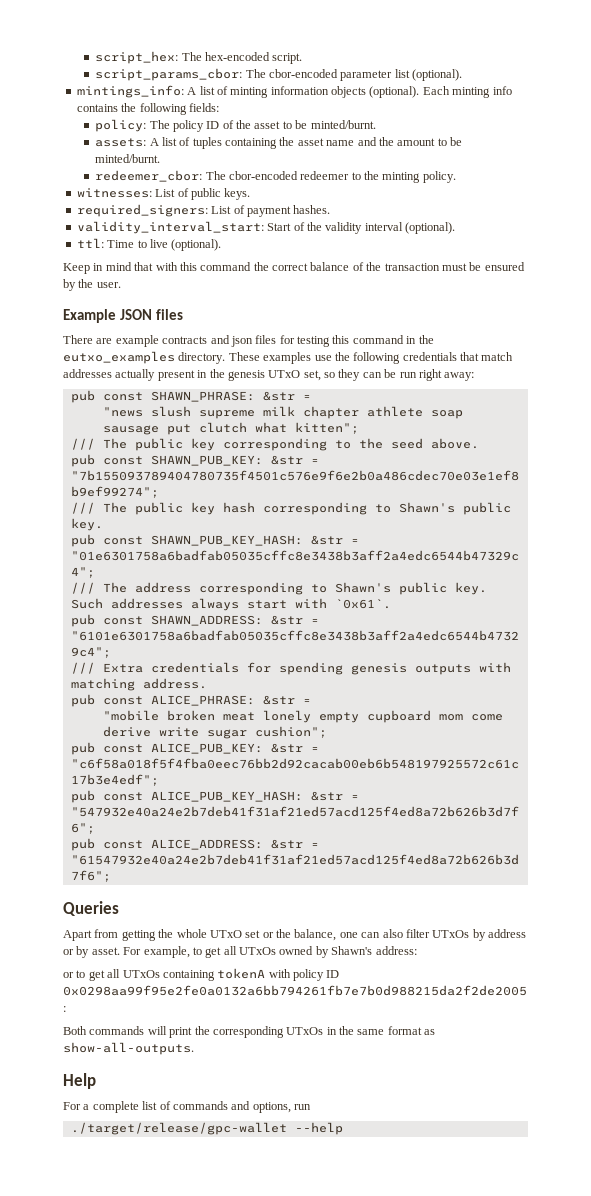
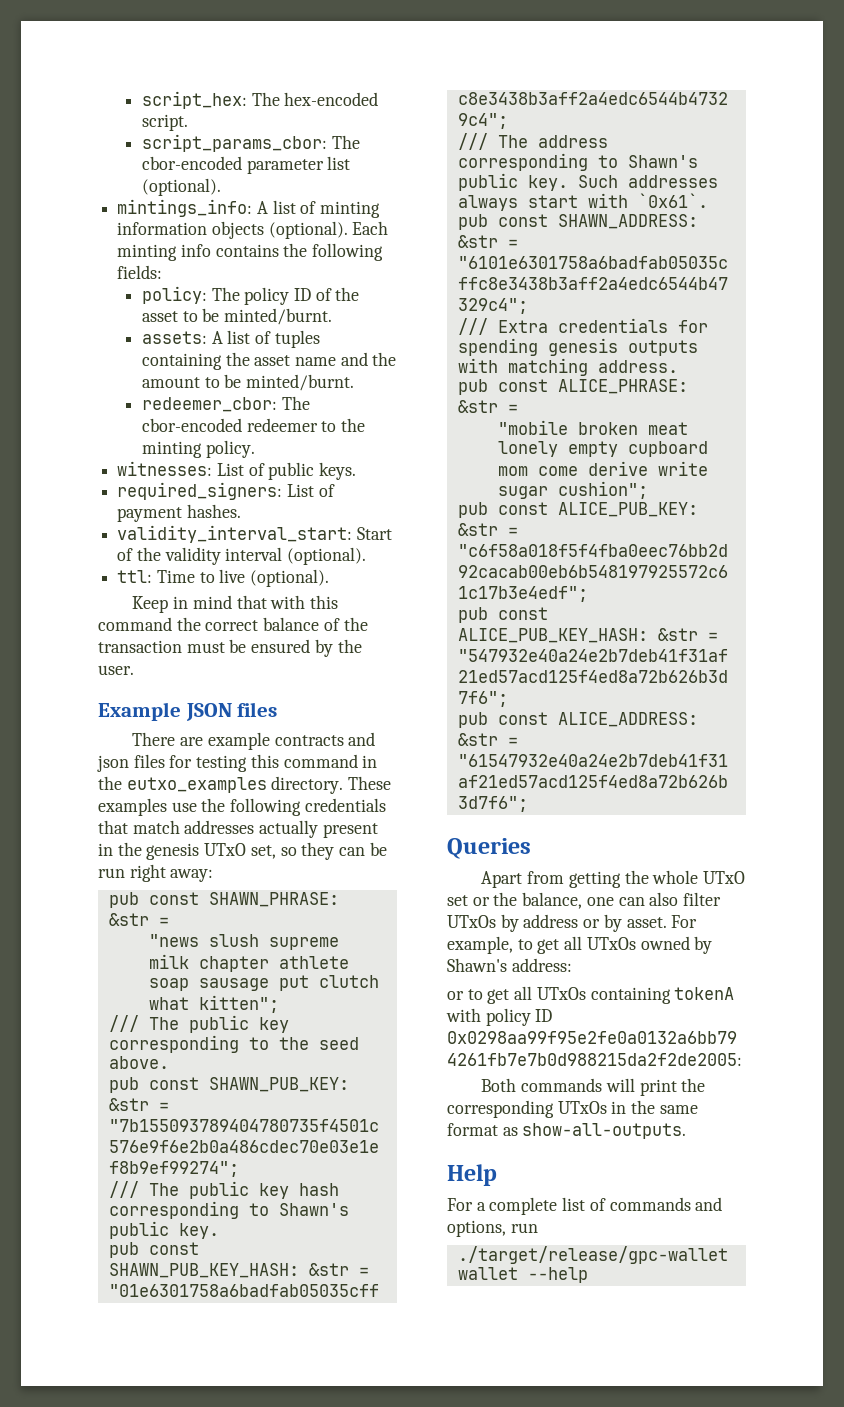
- ./target/release/gpc-wallet --help
+ ./target/release/gpc-wallet wallet --help

